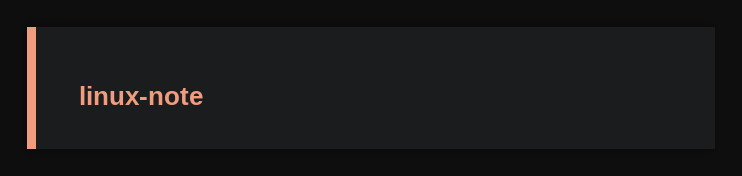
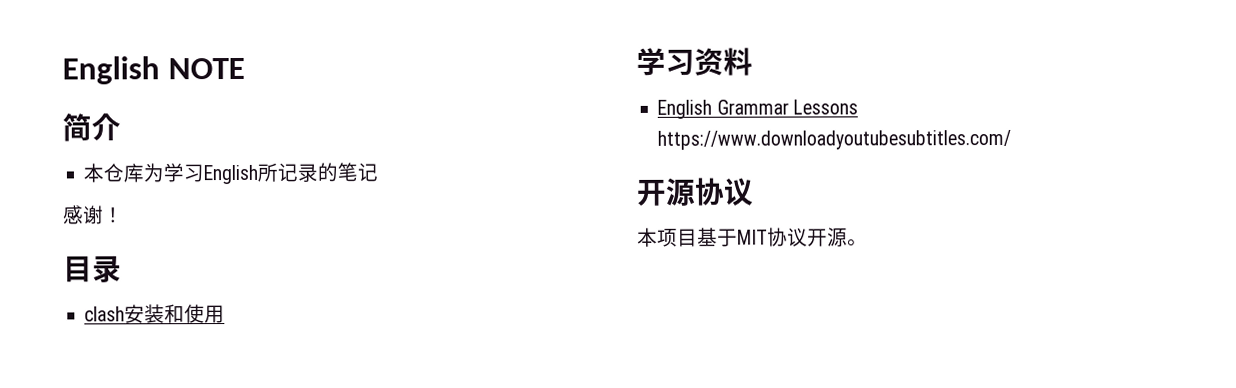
- linux-note
+ English NOTE
+ 简介
+ 本仓库为学习English所记录的笔记
+ 感谢！
+ 目录
+ clash安装和使用
+ 学习资料
+ English Grammar Lessons https://www.downloadyoutubesubtitles.com/
+ 开源协议
+ 本项目基于MIT协议开源。

